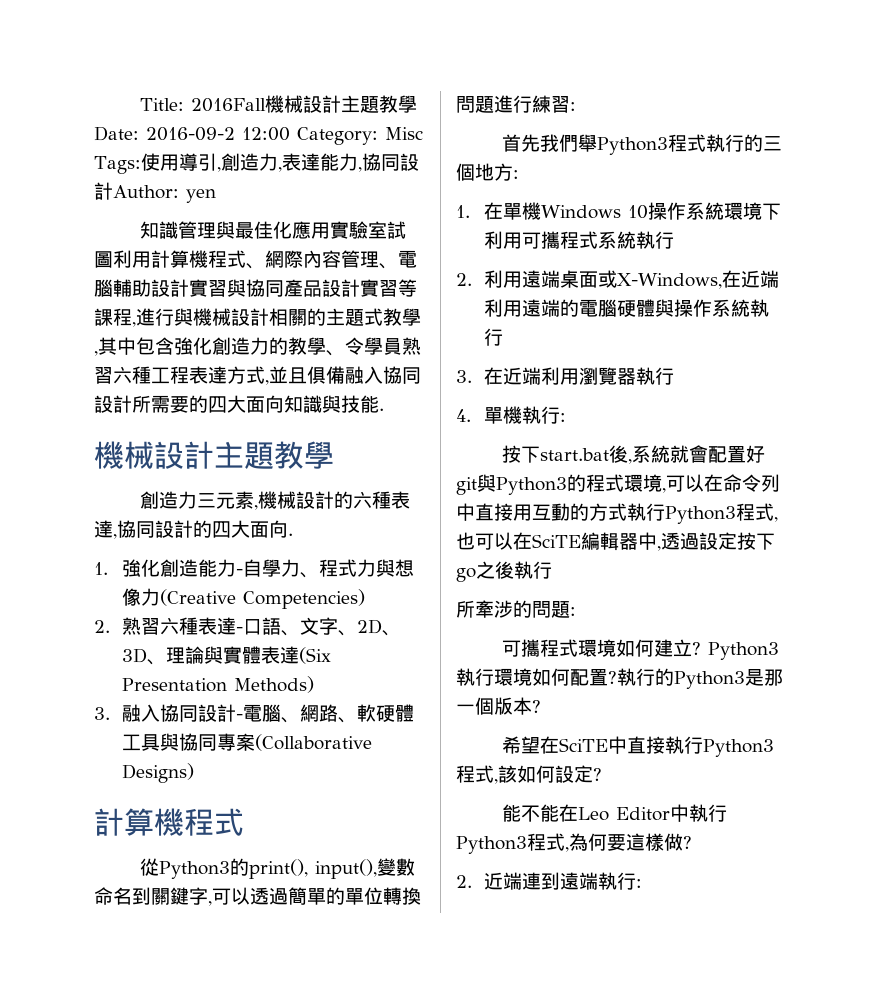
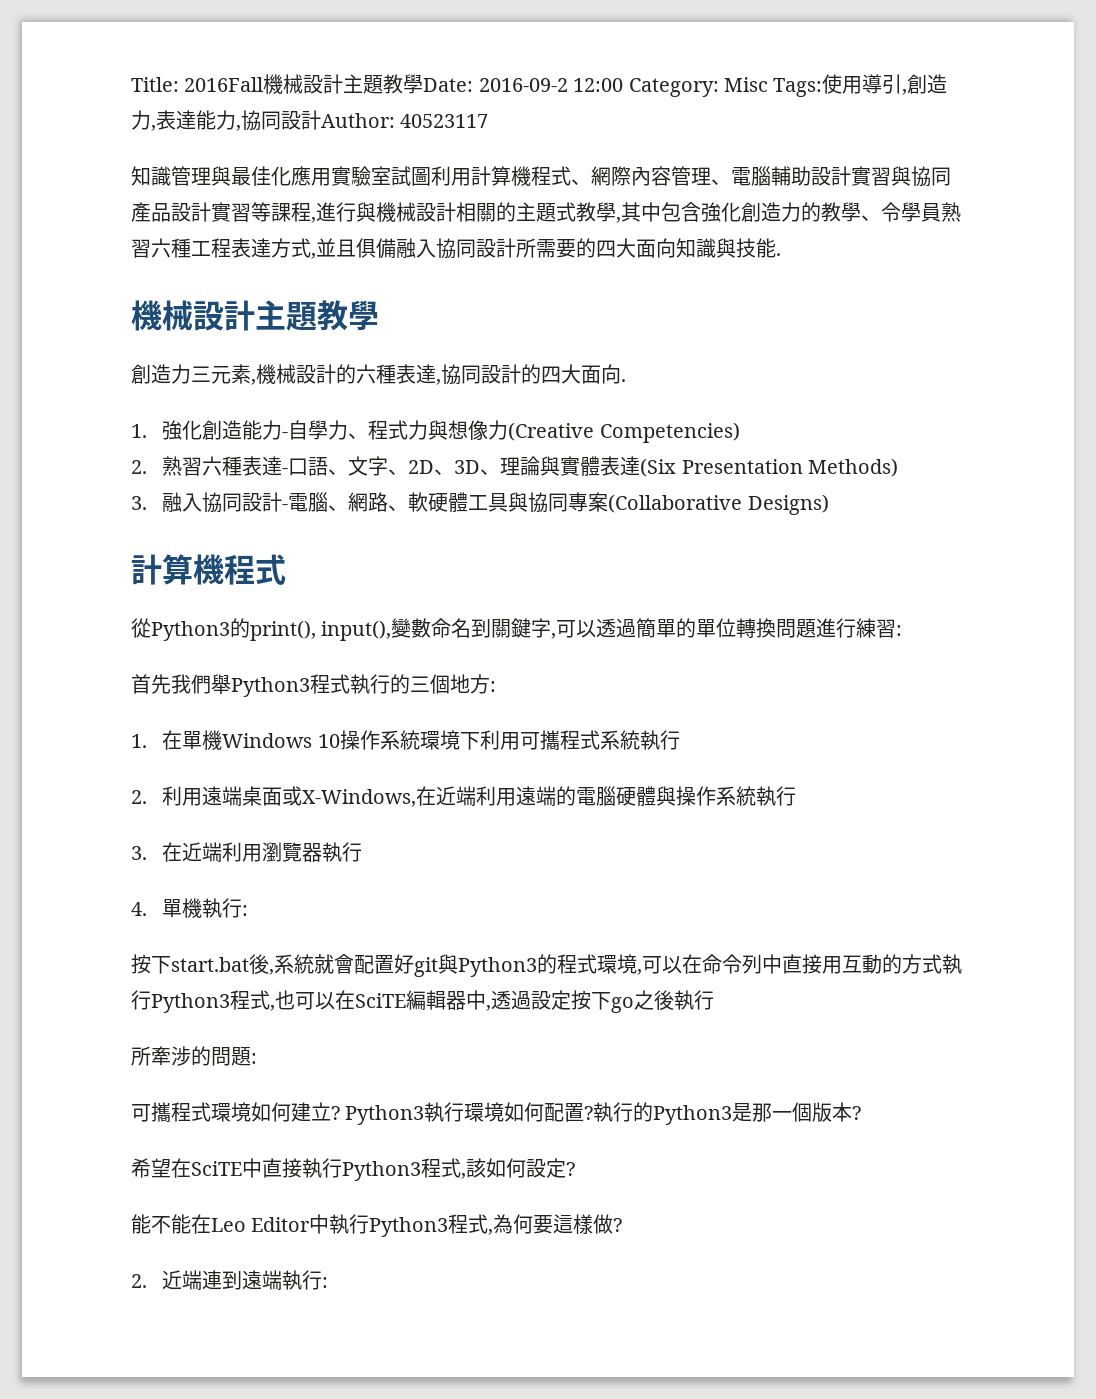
- Title: 2016Fall機械設計主題教學Date: 2016-09-2 12:00 Category: Misc Tags:使用導引,創造力,表達能力,協同設計Author: yen
+ Title: 2016Fall機械設計主題教學Date: 2016-09-2 12:00 Category: Misc Tags:使用導引,創造力,表達能力,協同設計Author: 40523117

